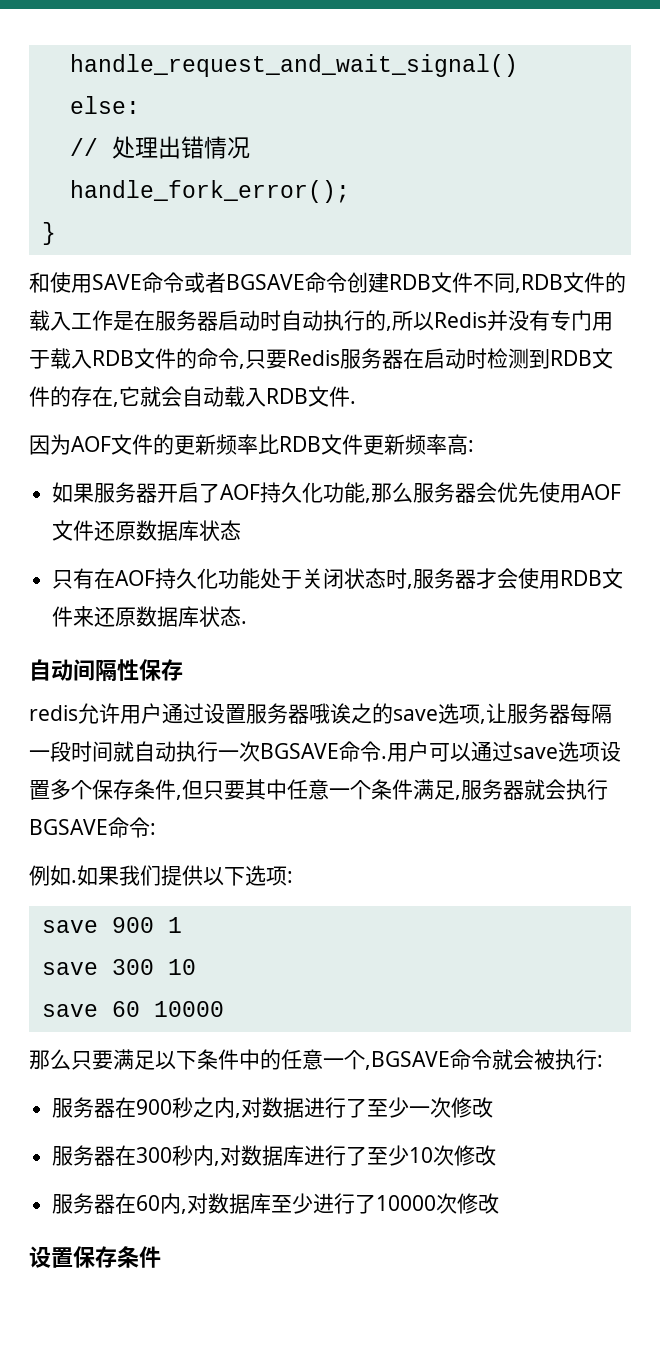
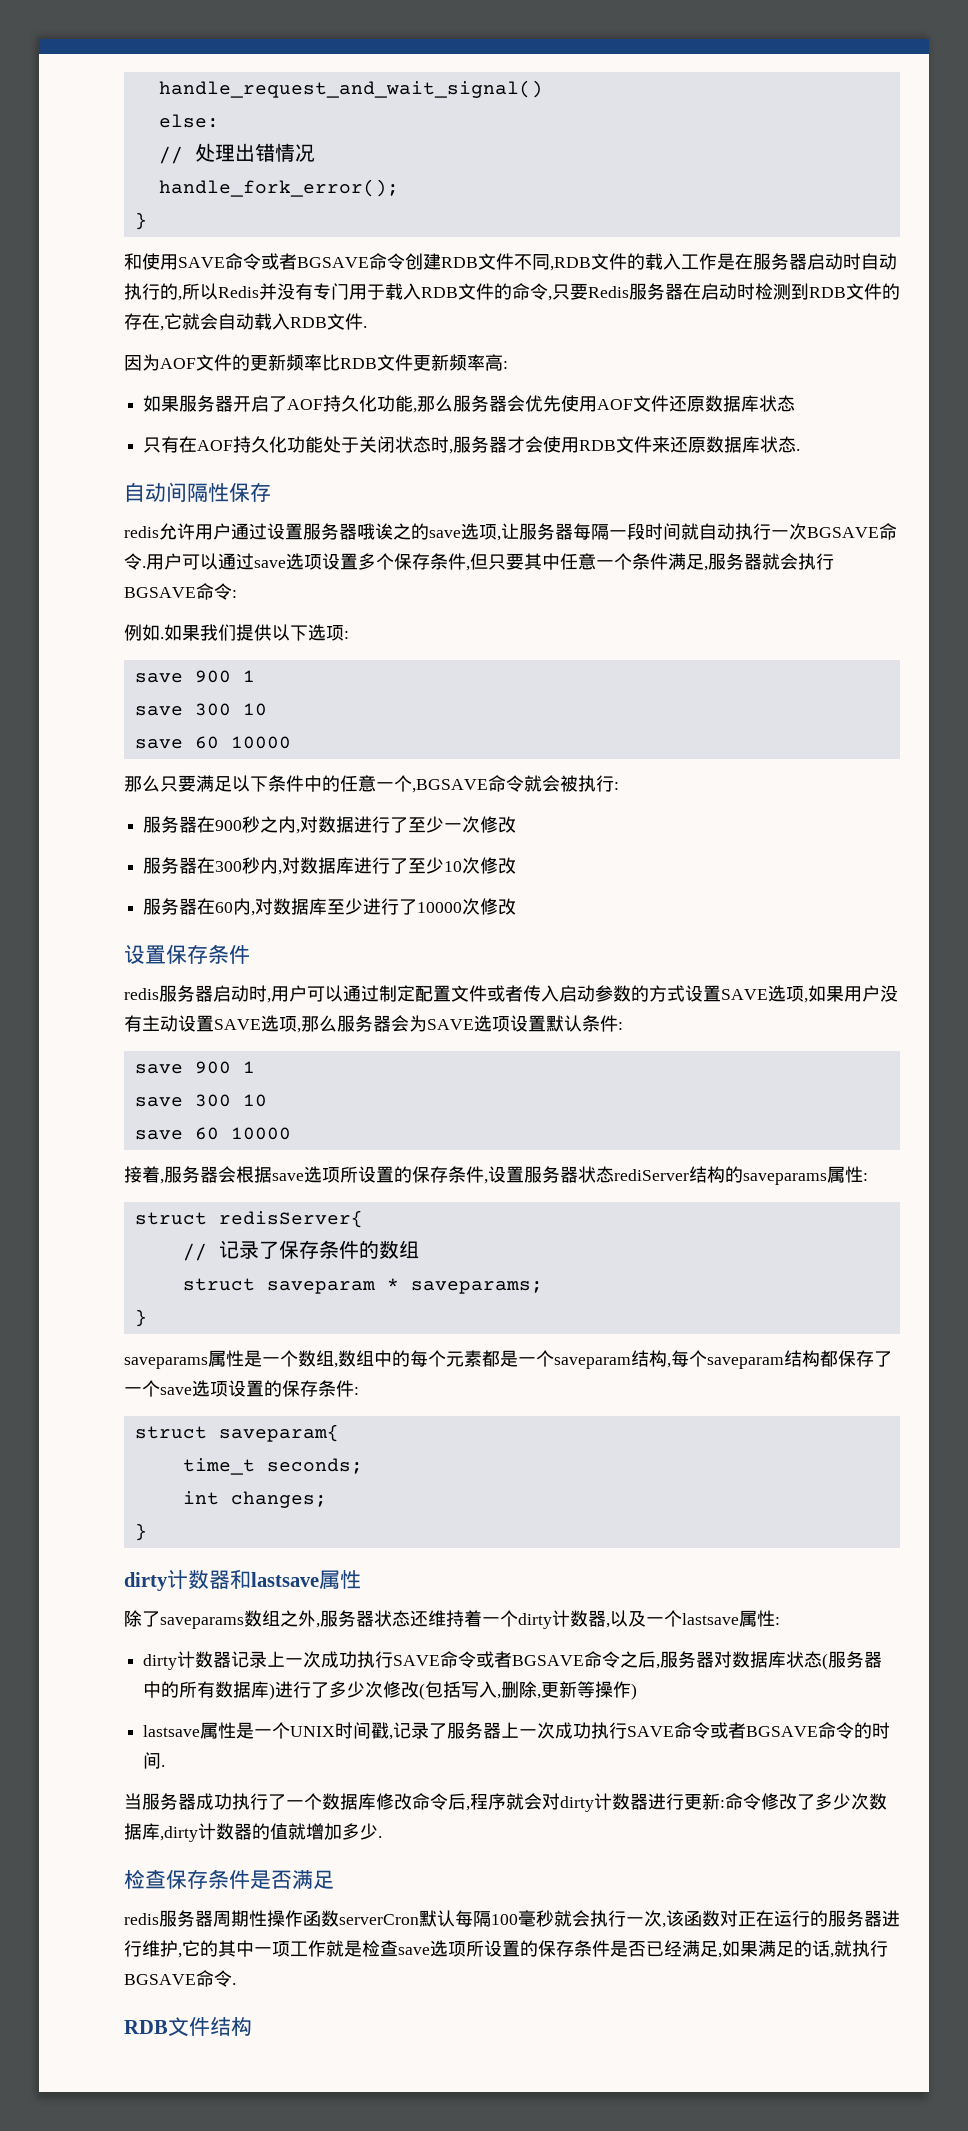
+ redis服务器启动时,用户可以通过制定配置文件或者传入启动参数的方式设置SAVE选项,如果用户没有主动设置SAVE选项,那么服务器会为SAVE选项设置默认条件:
+ save 900 1
+ save 300 10
+ save 60 10000
+ 接着,服务器会根据save选项所设置的保存条件,设置服务器状态rediServer结构的saveparams属性:
+ struct redisServer{
+ // 记录了保存条件的数组
+ struct saveparam * saveparams;
+ }
+ saveparams属性是一个数组,数组中的每个元素都是一个saveparam结构,每个saveparam结构都保存了一个save选项设置的保存条件:
+ struct saveparam{
+ time_t seconds;
+ int changes;
+ }
+ dirty计数器和lastsave属性
+ 除了saveparams数组之外,服务器状态还维持着一个dirty计数器,以及一个lastsave属性:
+ dirty计数器记录上一次成功执行SAVE命令或者BGSAVE命令之后,服务器对数据库状态(服务器中的所有数据库)进行了多少次修改(包括写入,删除,更新等操作)
+ lastsave属性是一个UNIX时间戳,记录了服务器上一次成功执行SAVE命令或者BGSAVE命令的时间.
+ 当服务器成功执行了一个数据库修改命令后,程序就会对dirty计数器进行更新:命令修改了多少次数据库,dirty计数器的值就增加多少.
+ 检查保存条件是否满足
+ redis服务器周期性操作函数serverCron默认每隔100毫秒就会执行一次,该函数对正在运行的服务器进行维护,它的其中一项工作就是检查save选项所设置的保存条件是否已经满足,如果满足的话,就执行BGSAVE命令.
+ RDB文件结构

